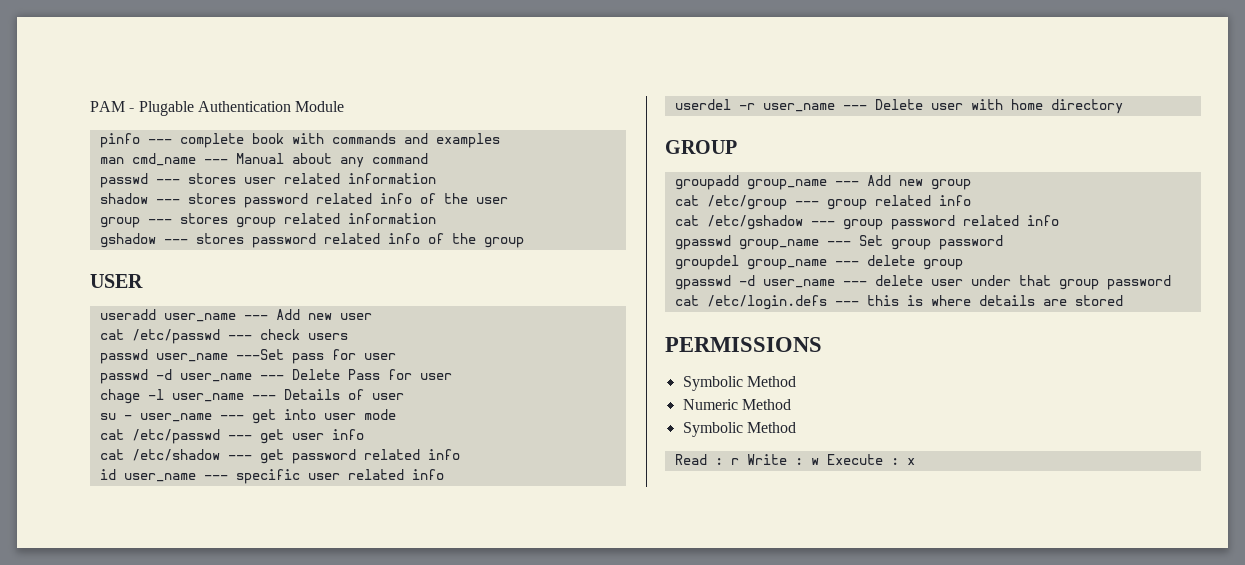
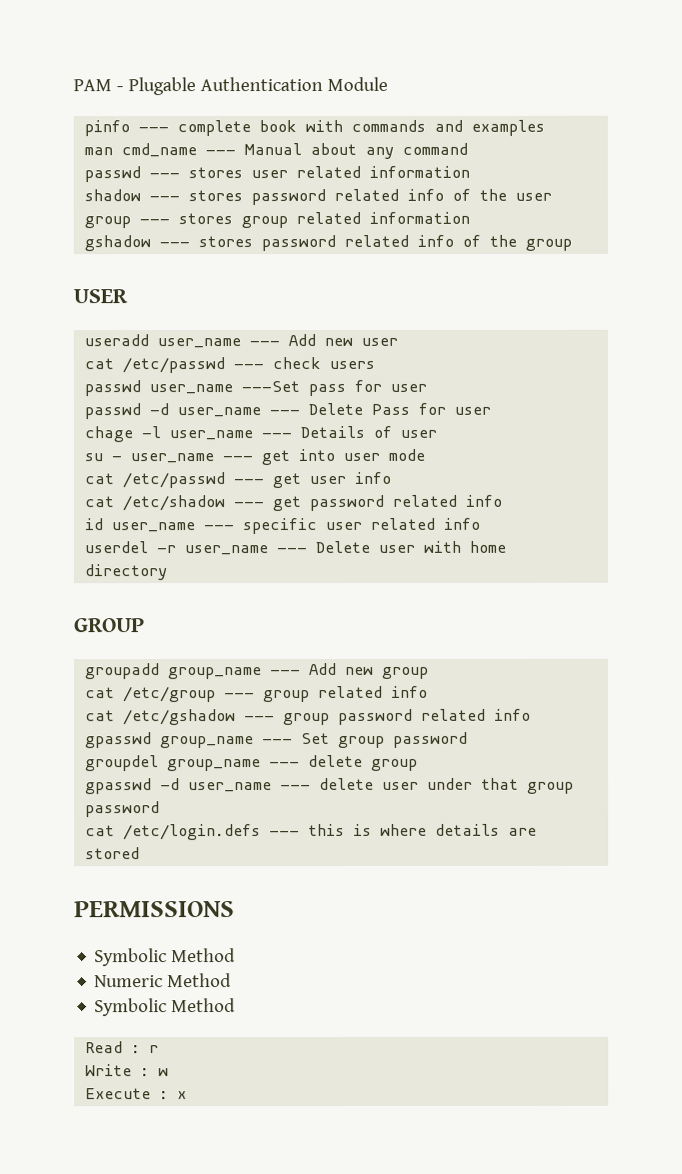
- Read : r Write : w Execute : x
+ Read : r
+ Write : w
+ Execute : x

